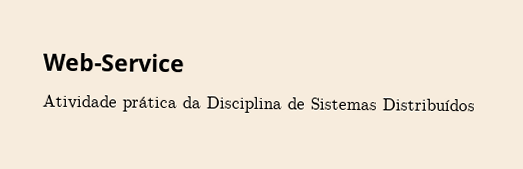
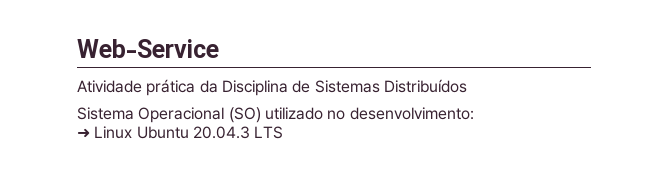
+ Sistema Operacional (SO) utilizado no desenvolvimento:
+ ➜ Linux Ubuntu 20.04.3 LTS

